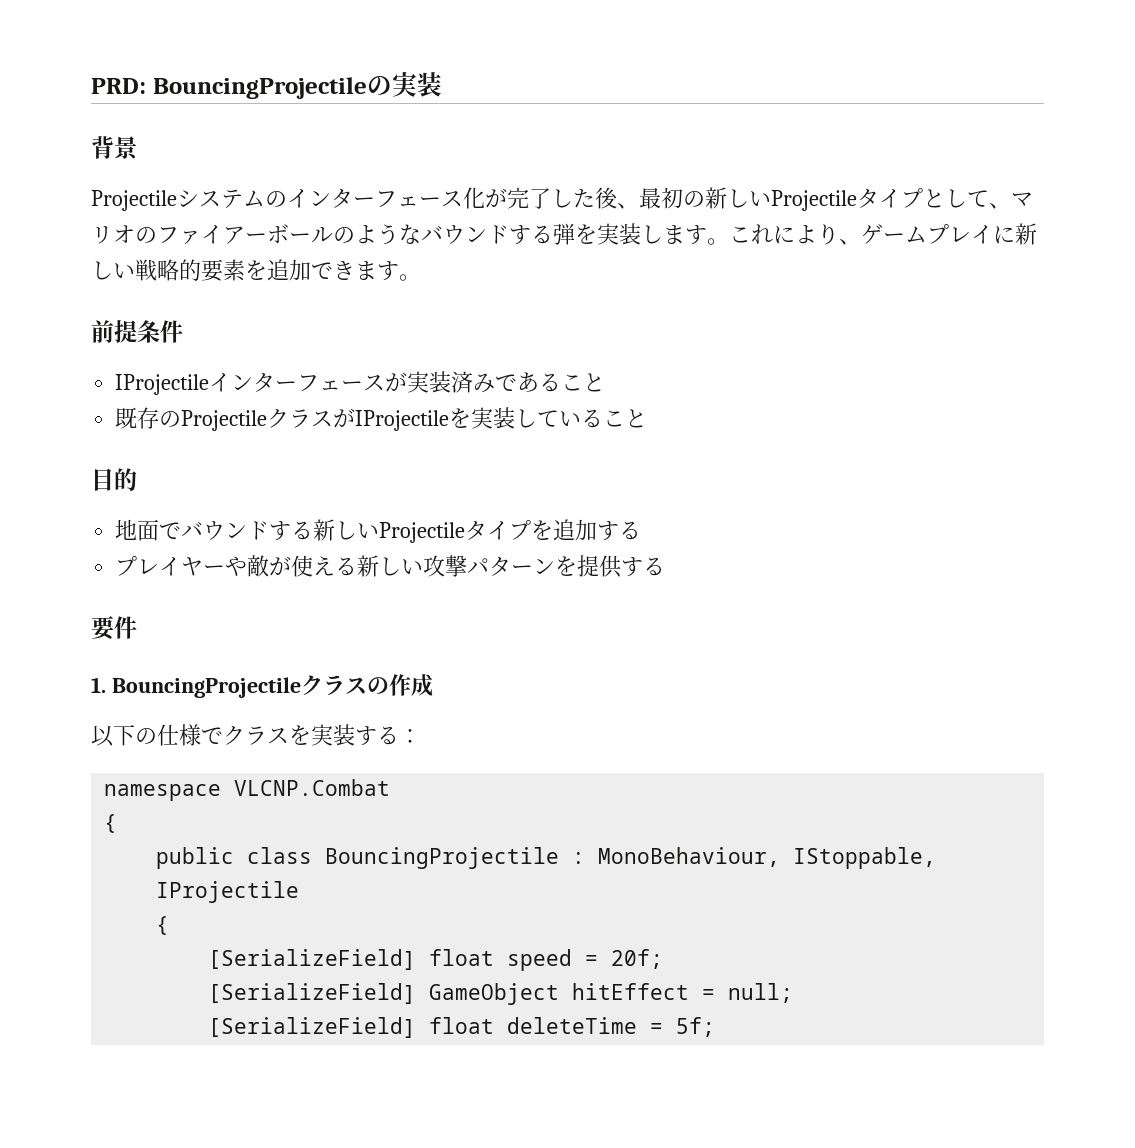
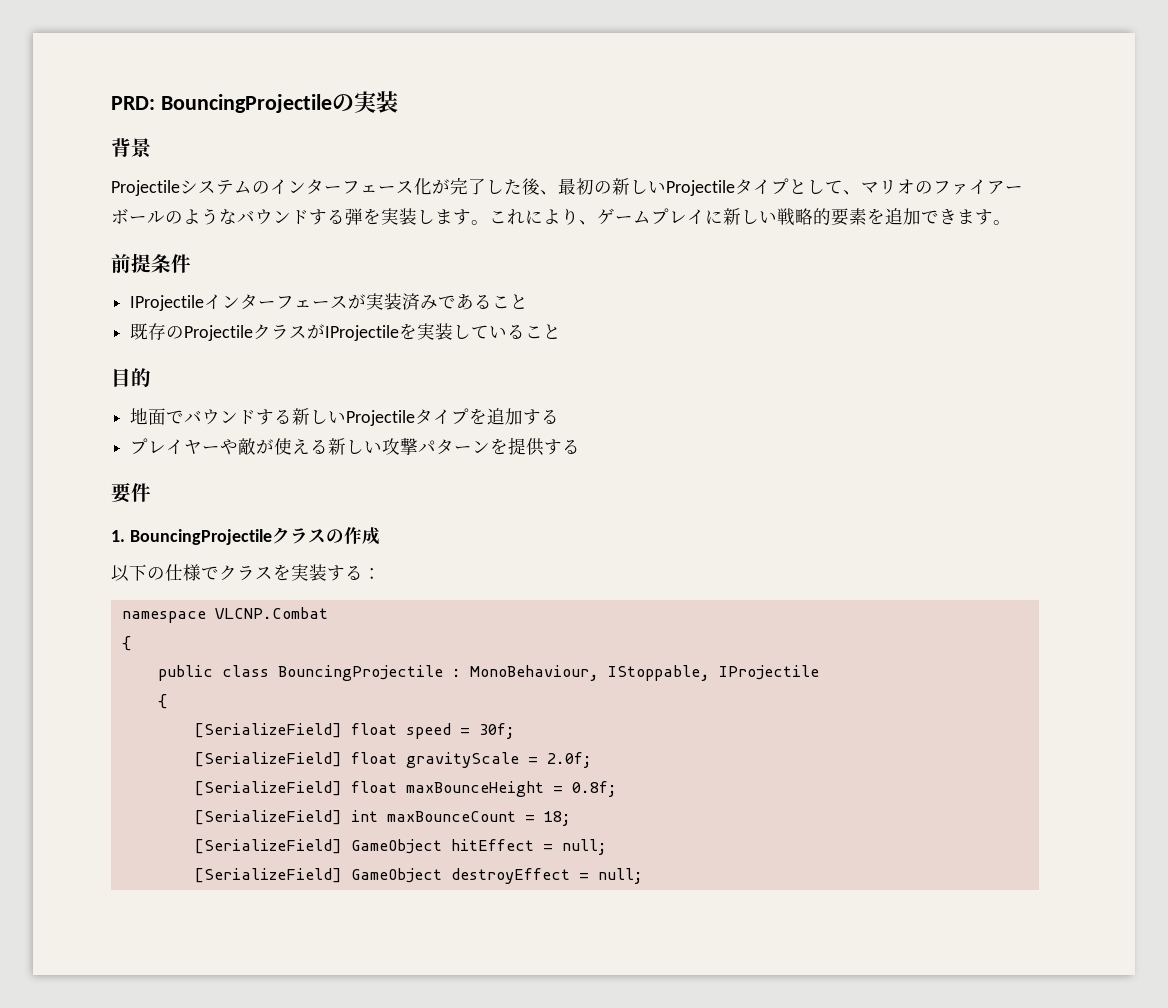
- [SerializeField] float speed = 20f;
+ [SerializeField] float speed = 30f;
+ [SerializeField] float gravityScale = 2.0f;
+ [SerializeField] float maxBounceHeight = 0.8f;
+ [SerializeField] int maxBounceCount = 18;
- [SerializeField] float deleteTime = 5f;
+ [SerializeField] GameObject destroyEffect = null;

